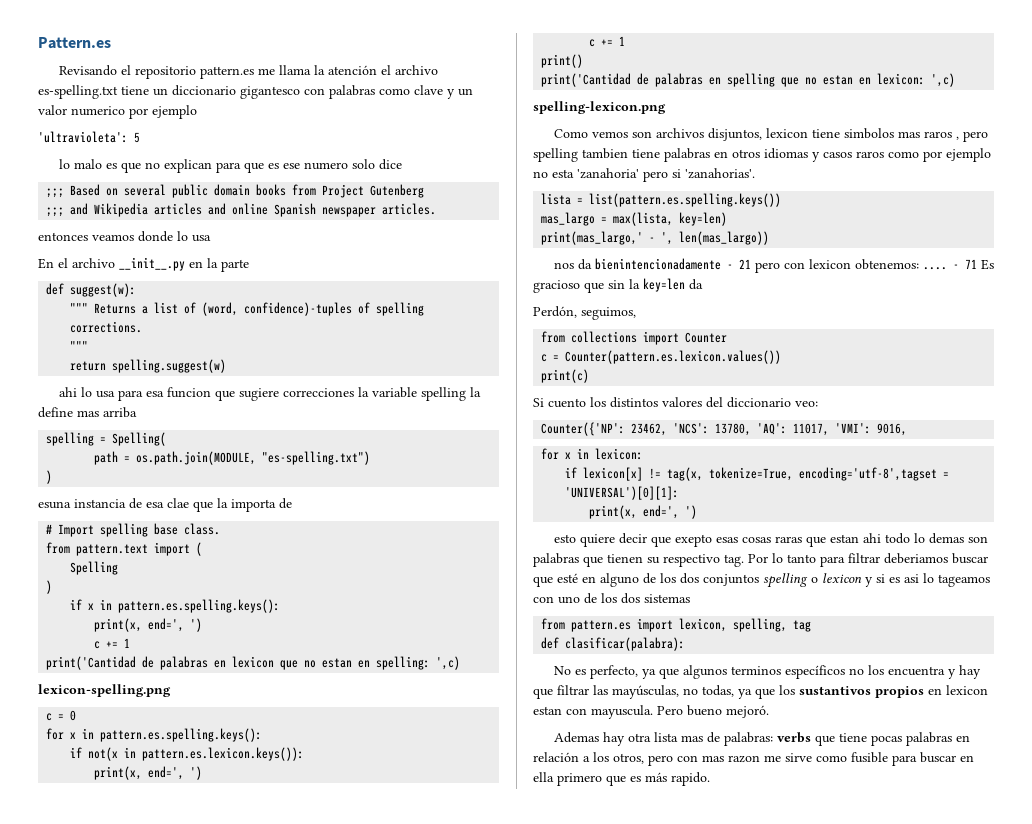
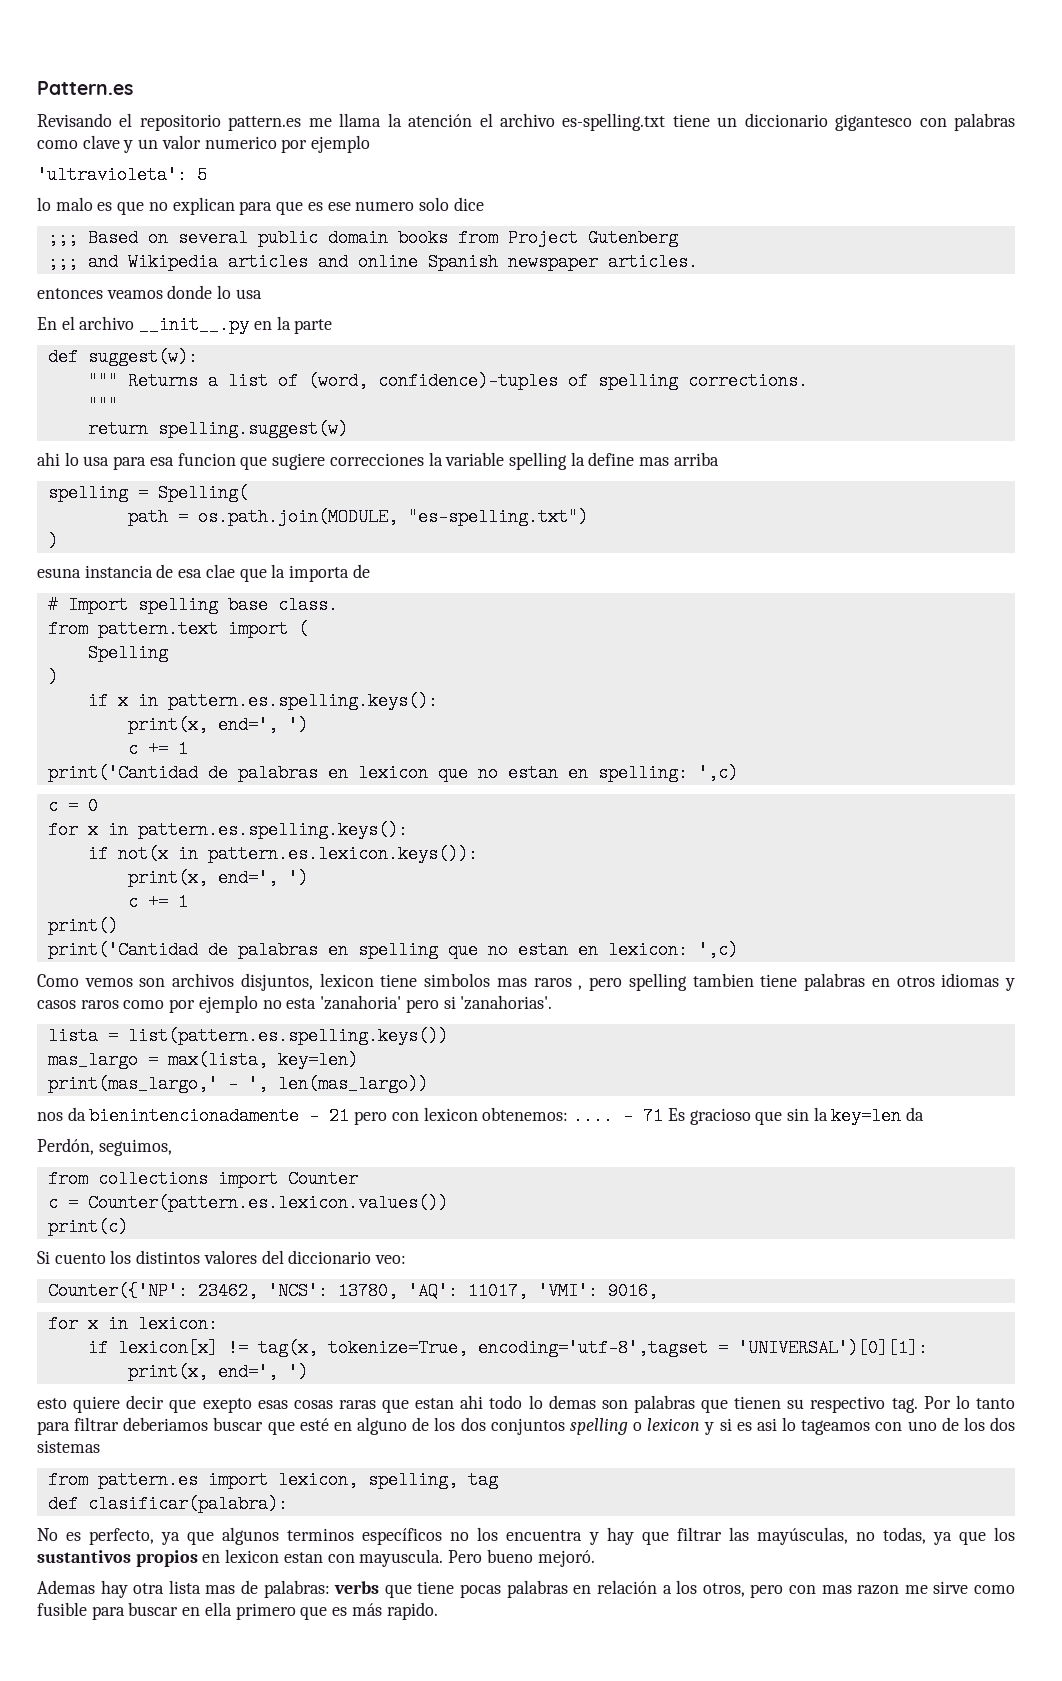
- lexicon-spelling.png
- spelling-lexicon.png

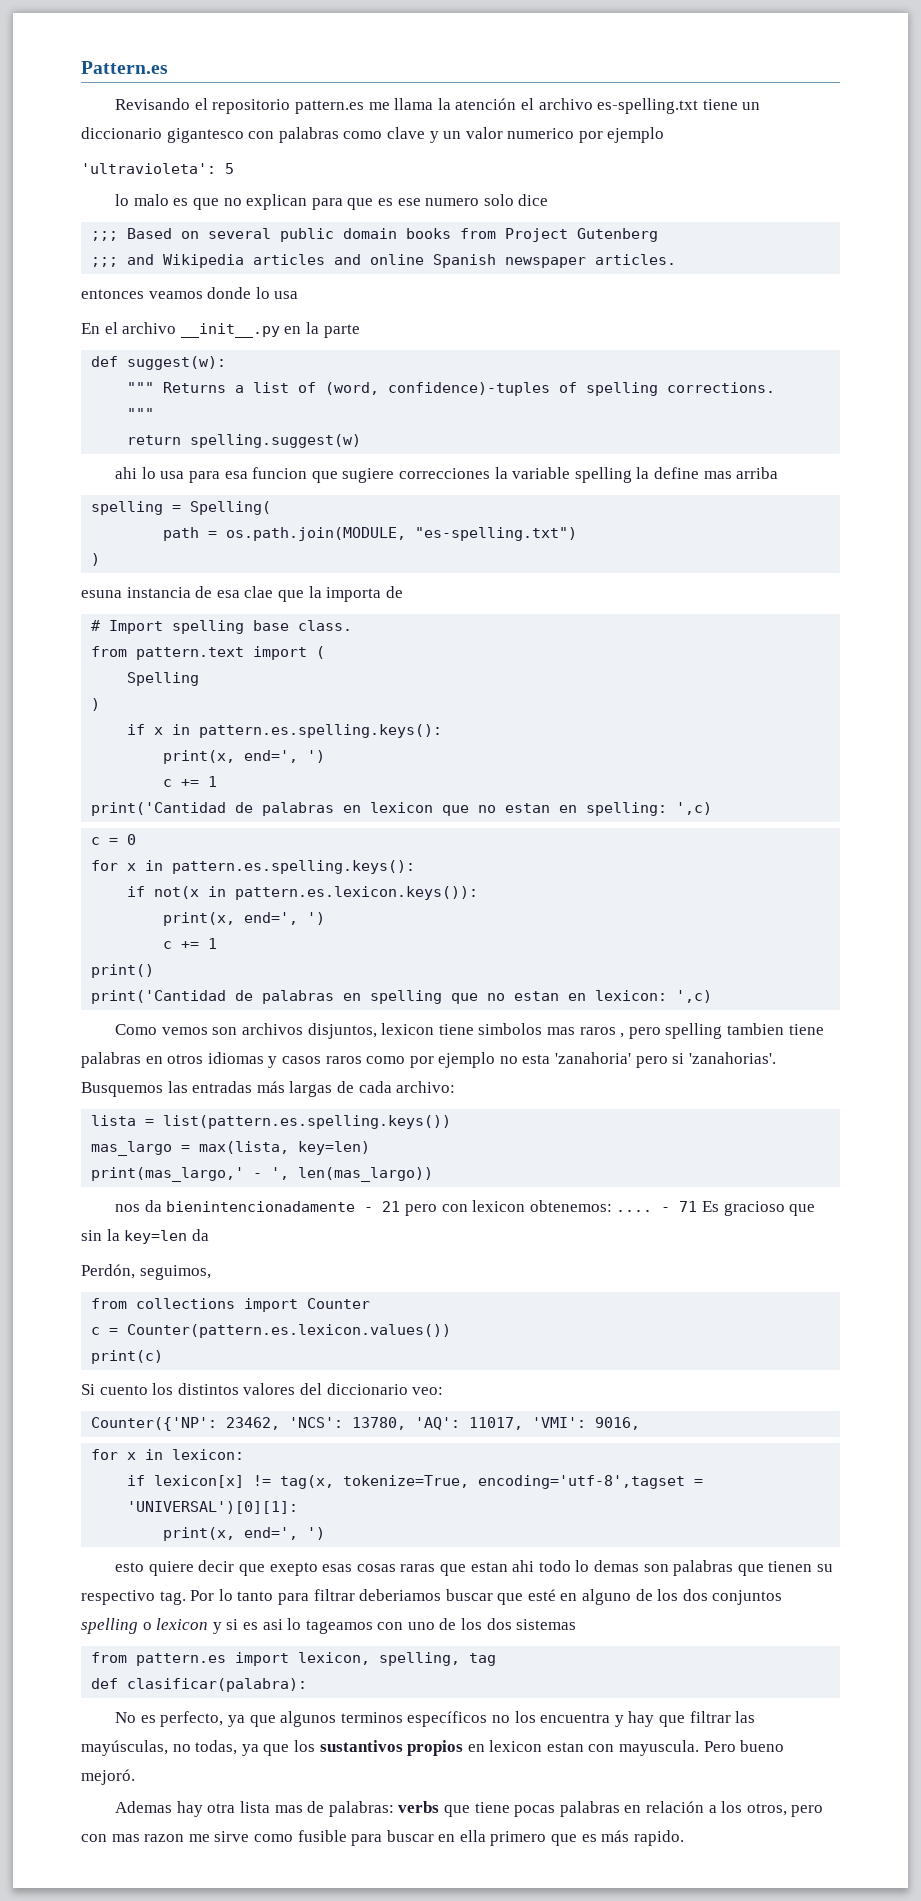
+ Busquemos las entradas más largas de cada archivo:

